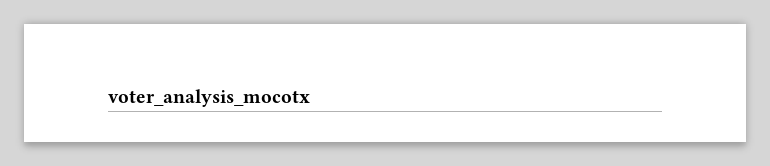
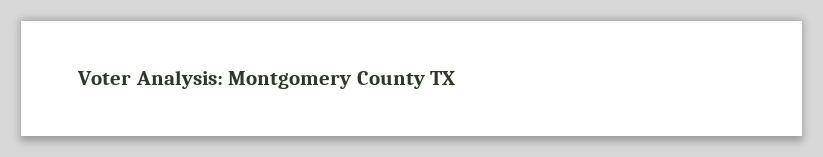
- voter_analysis_mocotx
+ Voter Analysis: Montgomery County TX

